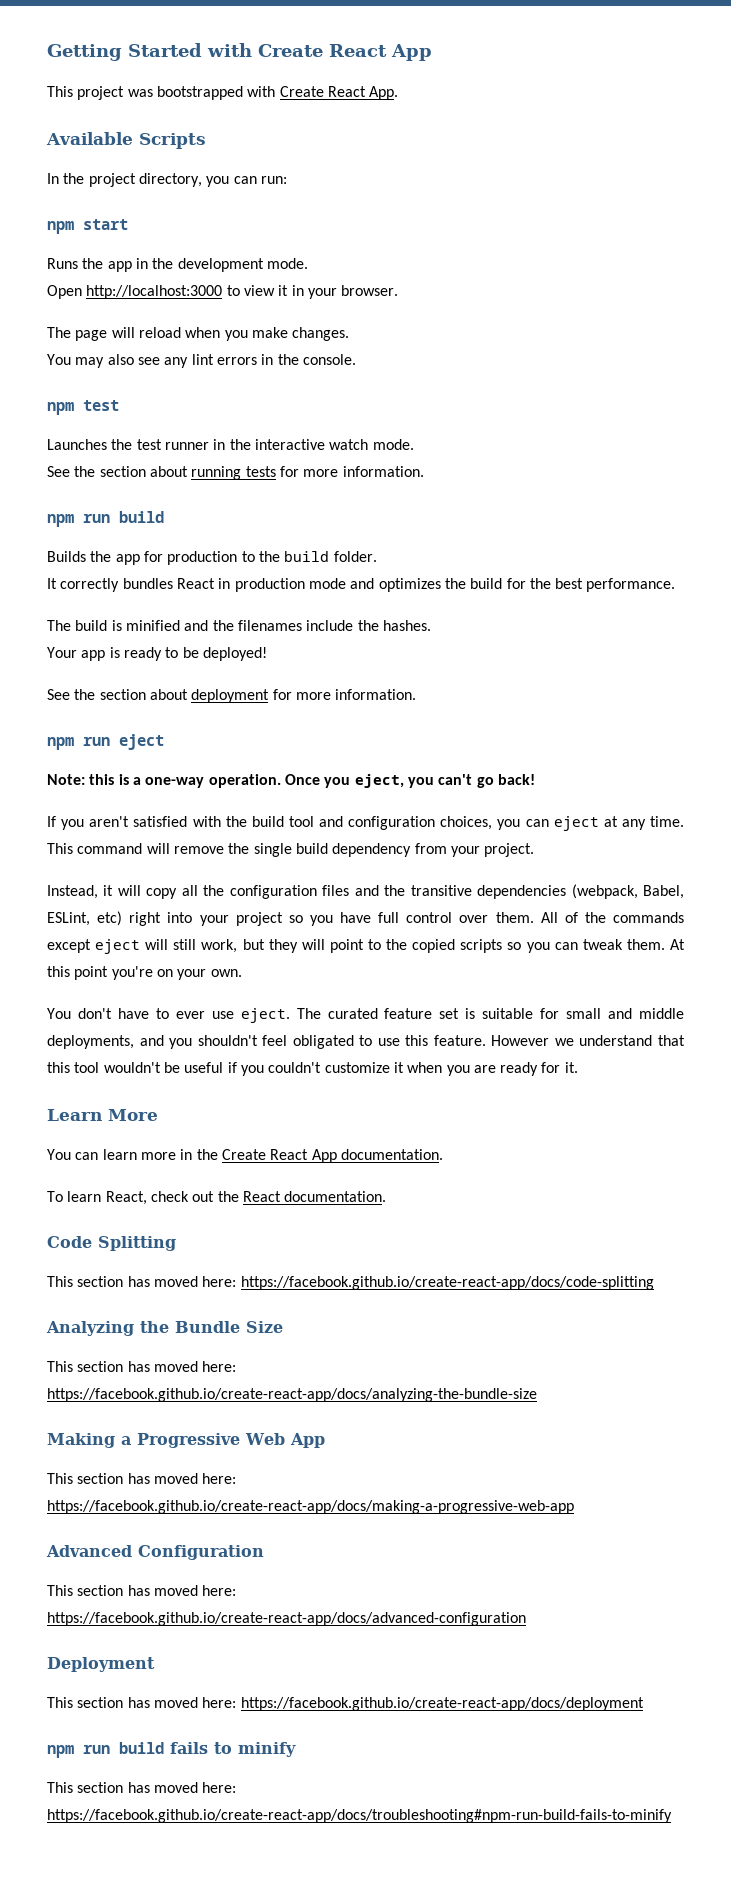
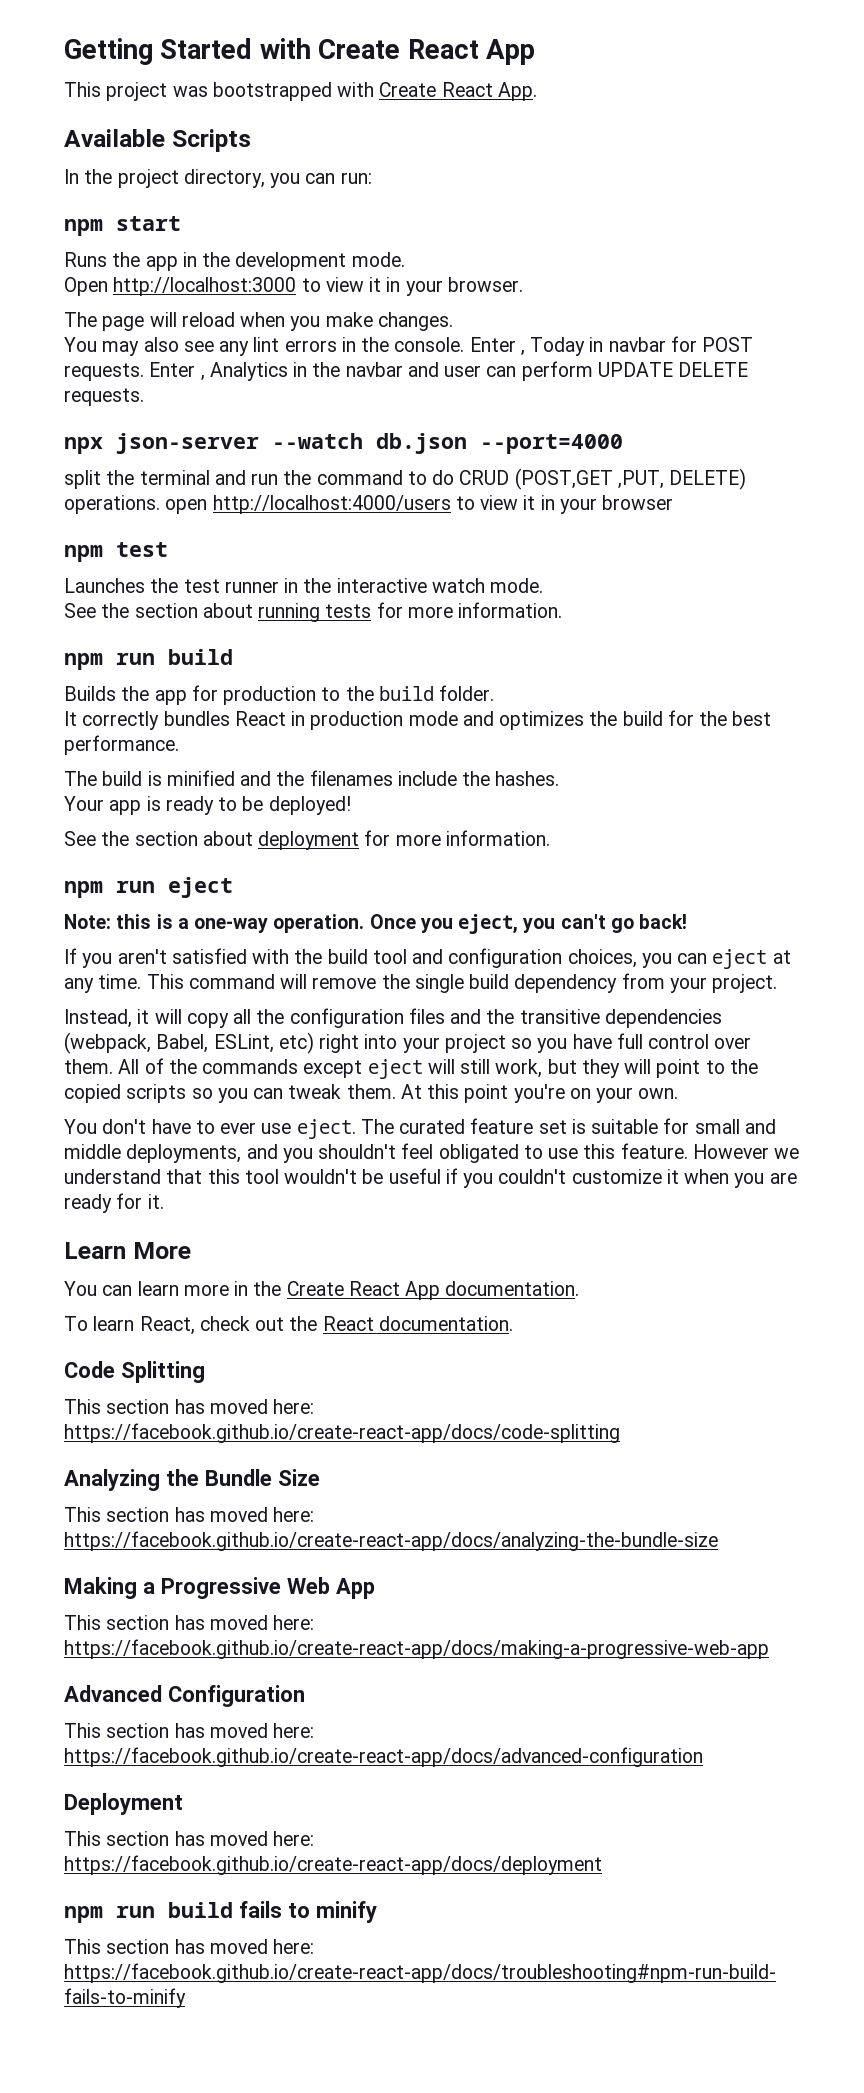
+ Enter , Today in navbar for POST requests. Enter , Analytics in the navbar and user can perform UPDATE DELETE requests.
+ npx json-server --watch db.json --port=4000
+ split the terminal and run the command to do CRUD (POST,GET ,PUT, DELETE) operations. open http://localhost:4000/users to view it in your browser

